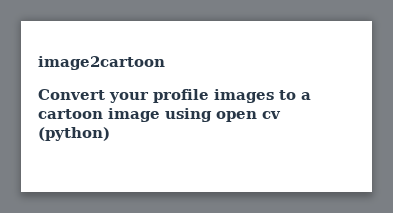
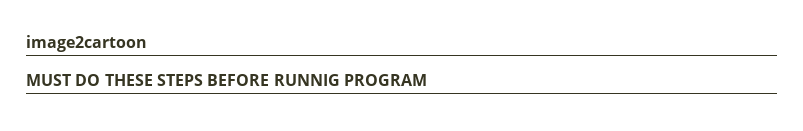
- Convert your profile images to a cartoon image using open cv (python)
+ MUST DO THESE STEPS BEFORE RUNNIG PROGRAM

